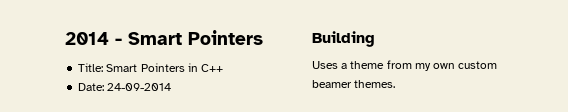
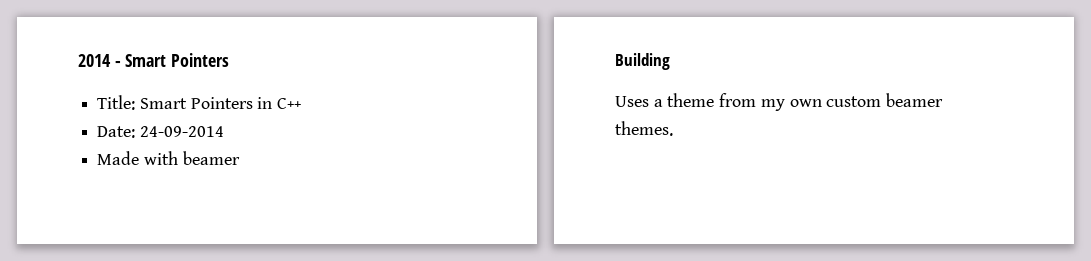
+ Made with beamer

